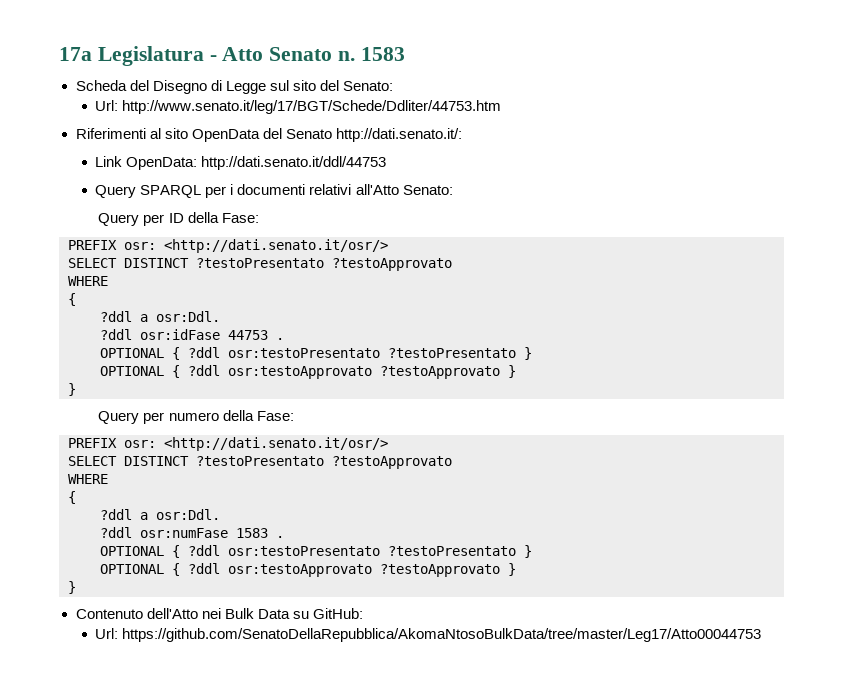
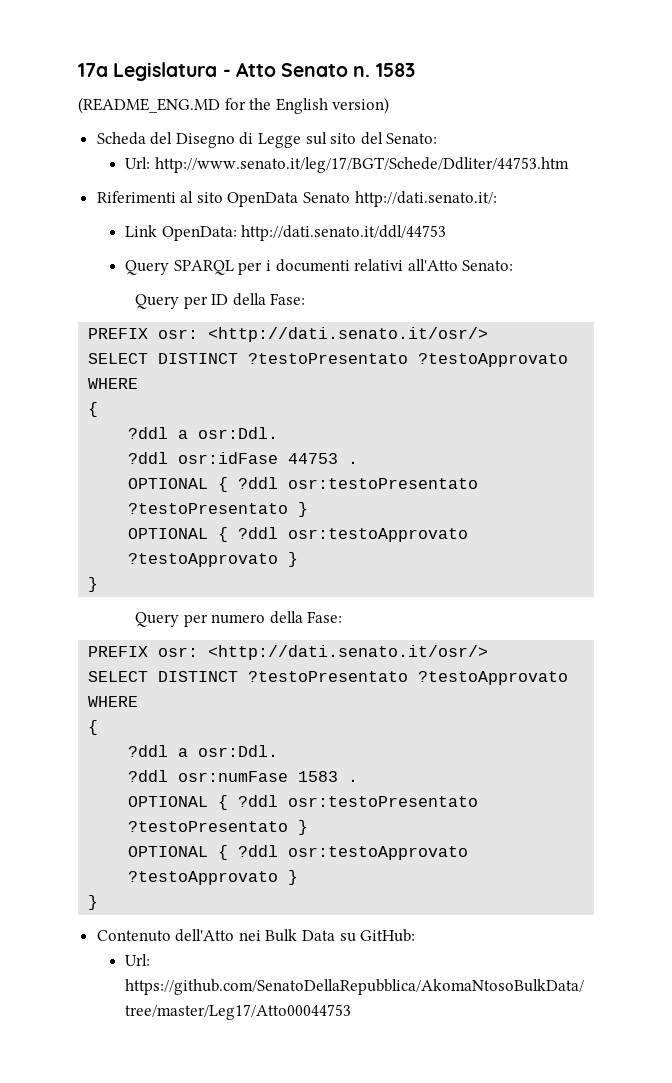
+ (README_ENG.MD for the English version)
- Riferimenti al sito OpenData del Senato http://dati.senato.it/:
+ Riferimenti al sito OpenData Senato http://dati.senato.it/:

